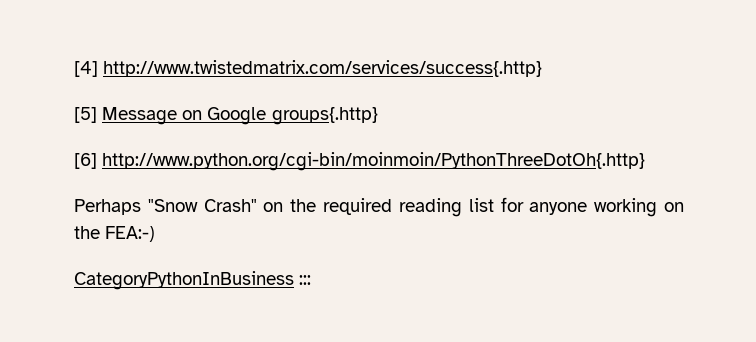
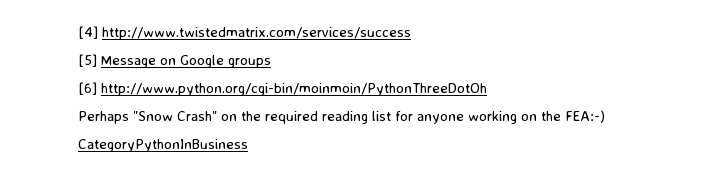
- [4] http://www.twistedmatrix.com/services/success{.http}
+ [4] http://www.twistedmatrix.com/services/success
- [5] Message on Google groups{.http}
+ [5] Message on Google groups
- [6] http://www.python.org/cgi-bin/moinmoin/PythonThreeDotOh{.http}
+ [6] http://www.python.org/cgi-bin/moinmoin/PythonThreeDotOh
- CategoryPythonInBusiness :::
+ CategoryPythonInBusiness

